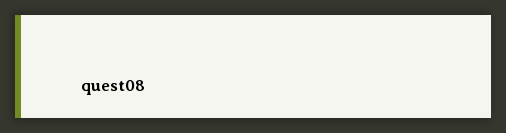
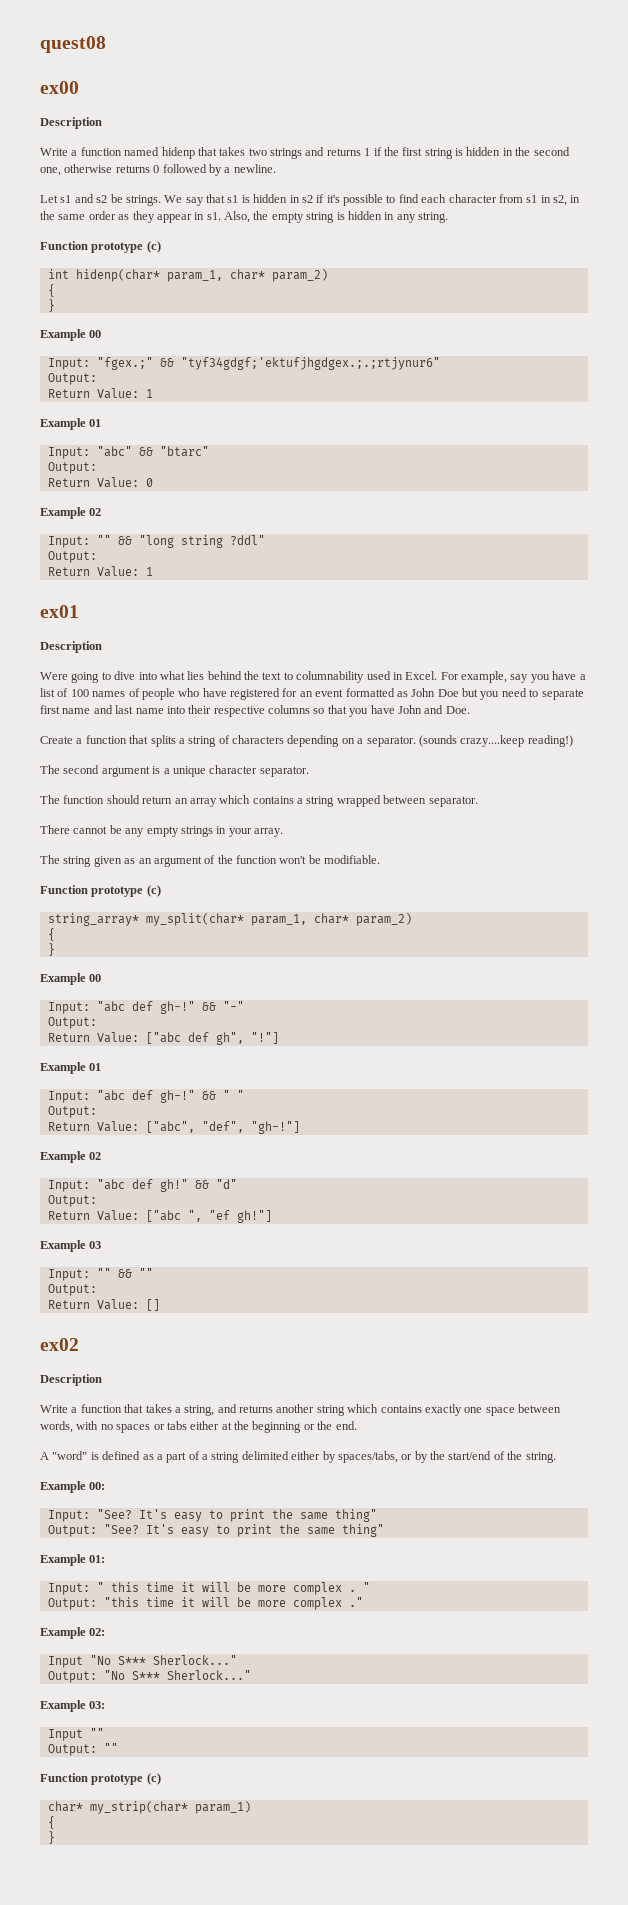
+ ex00
+ Description
+ Write a function named hidenp that takes two strings and returns 1 if the first string is hidden in the second one, otherwise returns 0 followed by a newline.
+ Let s1 and s2 be strings. We say that s1 is hidden in s2 if it's possible to find each character from s1 in s2, in the same order as they appear in s1. Also, the empty string is hidden in any string.
+ Function prototype (c)
+ int hidenp(char* param_1, char* param_2)
+ {
+ }
+ Example 00
+ Input: "fgex.;" && "tyf34gdgf;'ektufjhgdgex.;.;rtjynur6"
+ Output:
+ Return Value: 1
+ Example 01
+ Input: "abc" && "btarc"
+ Output:
+ Return Value: 0
+ Example 02
+ Input: "" && "long string ?ddl"
+ Output:
+ Return Value: 1
+ ex01
+ Description
+ Were going to dive into what lies behind the text to columnability used in Excel. For example, say you have a list of 100 names of people who have registered for an event formatted as John Doe but you need to separate first name and last name into their respective columns so that you have John and Doe.
+ Create a function that splits a string of characters depending on a separator. (sounds crazy....keep reading!)
+ The second argument is a unique character separator.
+ The function should return an array which contains a string wrapped between separator.
+ There cannot be any empty strings in your array.
+ The string given as an argument of the function won't be modifiable.
+ Function prototype (c)
+ string_array* my_split(char* param_1, char* param_2)
+ {
+ }
+ Example 00
+ Input: "abc def gh-!" && "-"
+ Output:
+ Return Value: ["abc def gh", "!"]
+ Example 01
+ Input: "abc def gh-!" && " "
+ Output:
+ Return Value: ["abc", "def", "gh-!"]
+ Example 02
+ Input: "abc def gh!" && "d"
+ Output:
+ Return Value: ["abc ", "ef gh!"]
+ Example 03
+ Input: "" && ""
+ Output:
+ Return Value: []
+ ex02
+ Description
+ Write a function that takes a string, and returns another string which contains exactly one space between words, with no spaces or tabs either at the beginning or the end.
+ A "word" is defined as a part of a string delimited either by spaces/tabs, or by the start/end of the string.
+ Example 00:
+ Input: "See? It's easy to print the same thing"
+ Output: "See? It's easy to print the same thing"
+ Example 01:
+ Input: " this time it will be more complex . "
+ Output: "this time it will be more complex ."
+ Example 02:
+ Input "No S*** Sherlock..."
+ Output: "No S*** Sherlock..."
+ Example 03:
+ Input ""
+ Output: ""
+ Function prototype (c)
+ char* my_strip(char* param_1)
+ {
+ }

